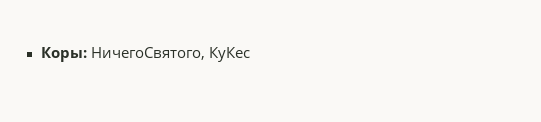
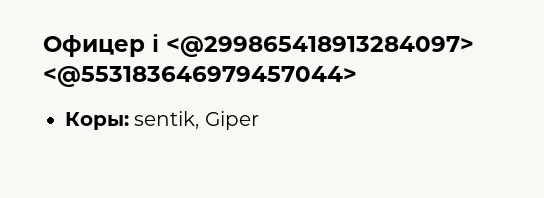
- Коры: НичегоСвятого, КуКес
+ Офицер ℹ <@299865418913284097> <@553183646979457044>
+ Коры: sentik, Giper

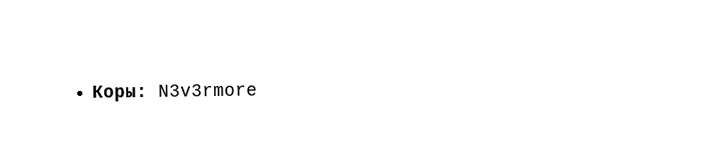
- Офицер ℹ <@299865418913284097> <@553183646979457044>
- Коры: sentik, Giper
+ Коры: N3v3rmore

